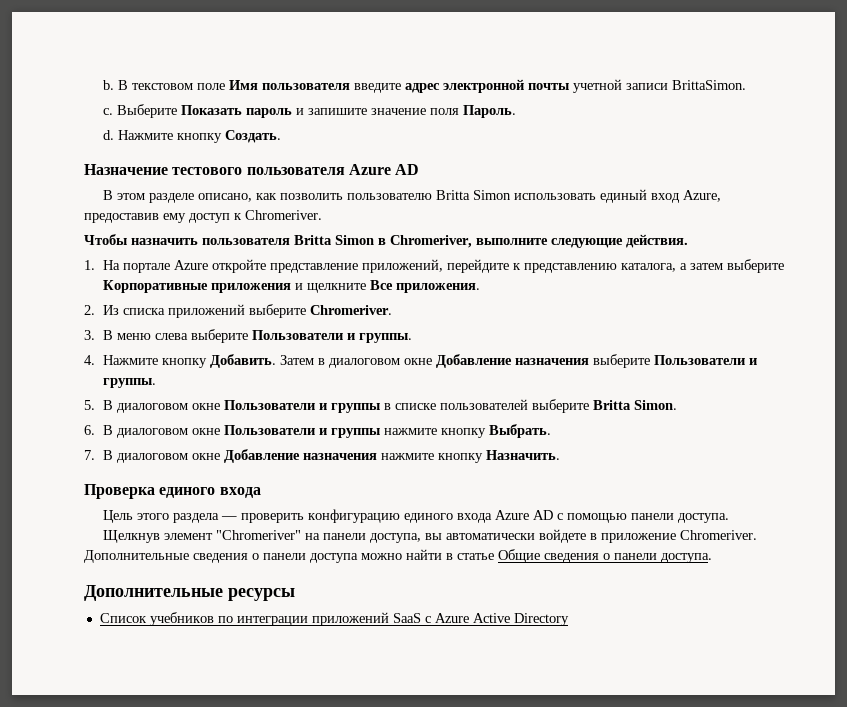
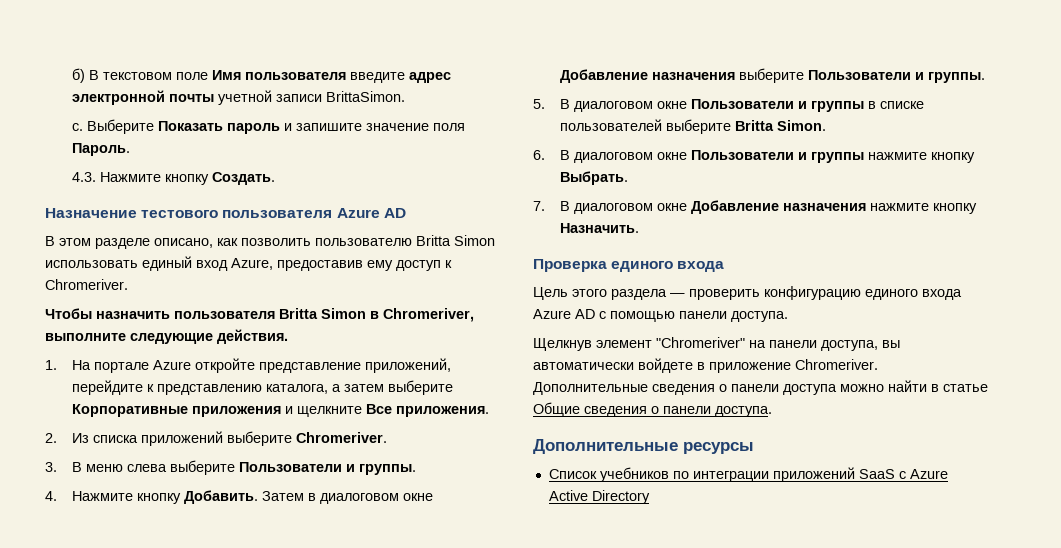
- b. В текстовом поле Имя пользователя введите адрес электронной почты учетной записи BrittaSimon.
+ б) В текстовом поле Имя пользователя введите адрес электронной почты учетной записи BrittaSimon.
- d. Нажмите кнопку Создать.
+ 4.3. Нажмите кнопку Создать.

